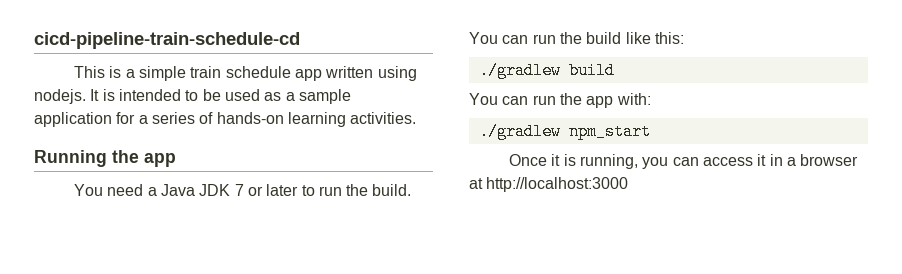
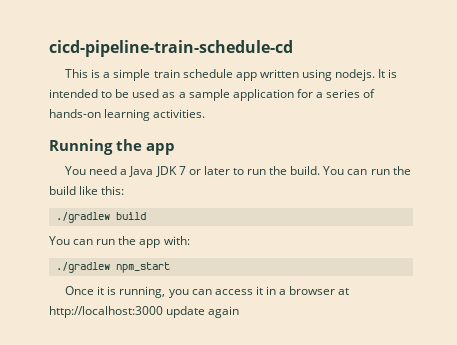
- Once it is running, you can access it in a browser at http://localhost:3000
+ Once it is running, you can access it in a browser at http://localhost:3000 update again

